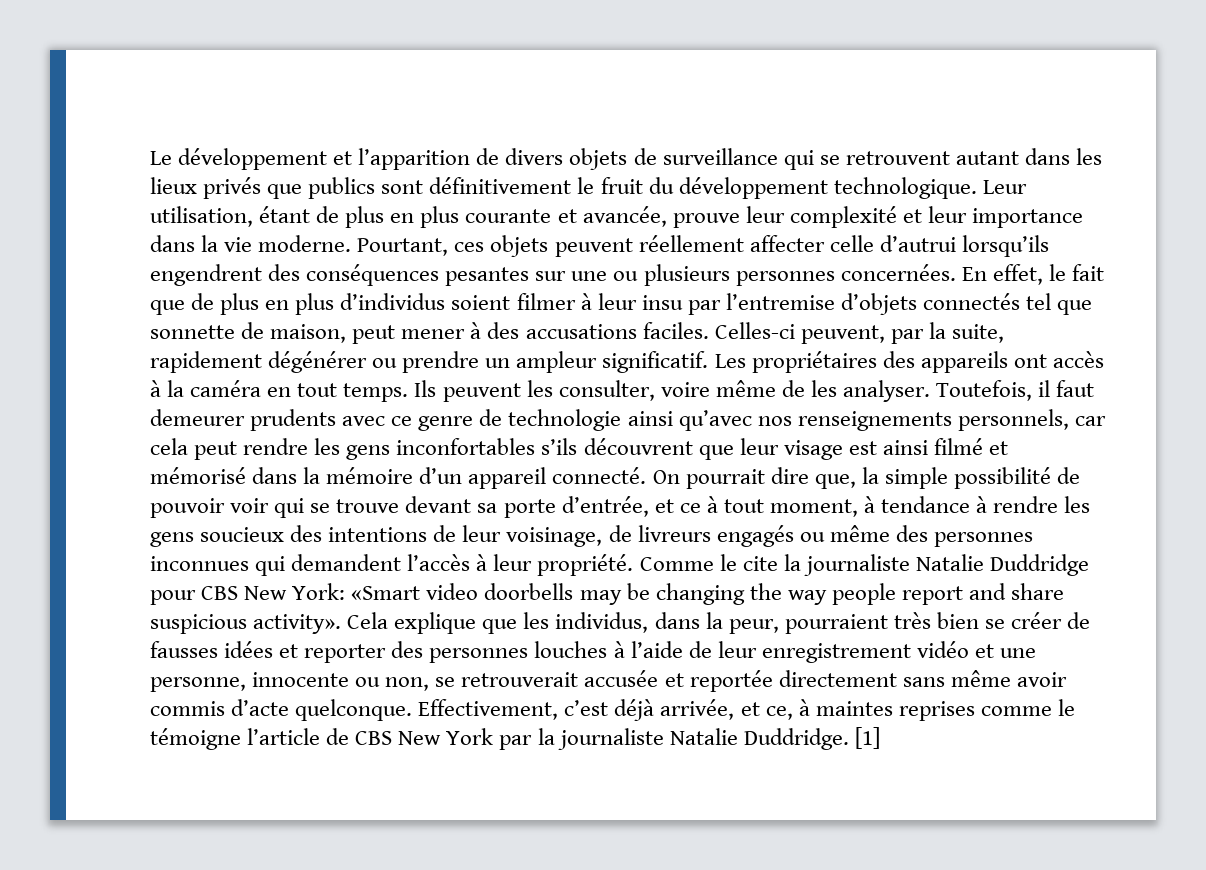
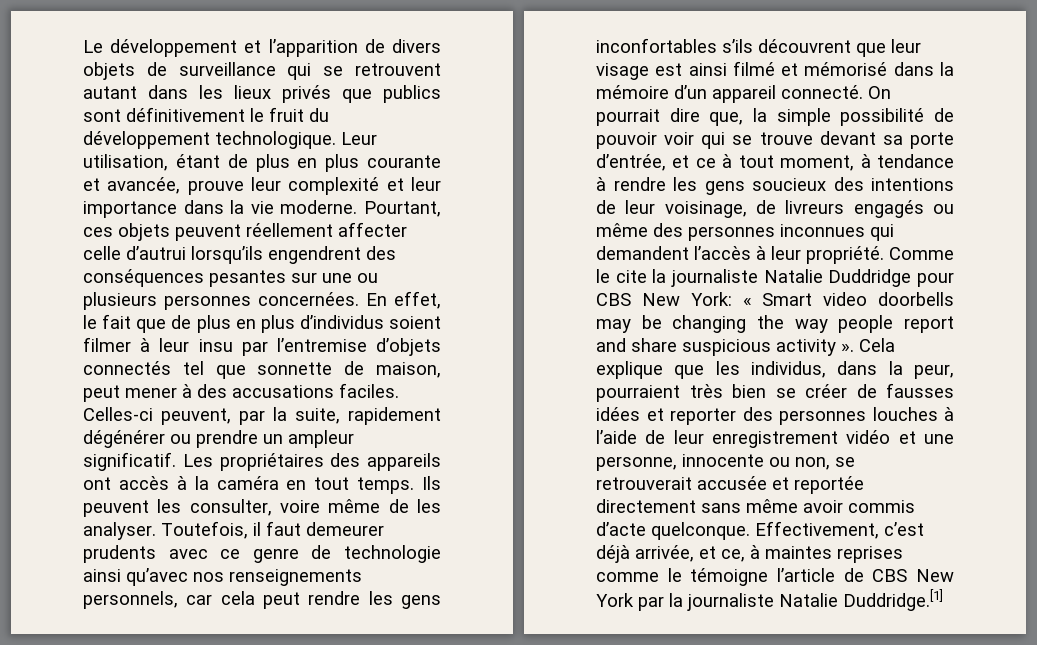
- Comme le cite la journaliste Natalie Duddridge pour CBS New York: «Smart video doorbells may be changing the way people report and share suspicious activity».
+ Comme le cite la journaliste Natalie Duddridge pour CBS New York: « Smart video doorbells may be changing the way people report and share suspicious activity ».
- Effectivement, c’est déjà arrivée, et ce, à maintes reprises comme le témoigne l’article de CBS New York par la journaliste Natalie Duddridge. [1]
+ Effectivement, c’est déjà arrivée, et ce, à maintes reprises comme le témoigne l’article de CBS New York par la journaliste Natalie Duddridge.[1]

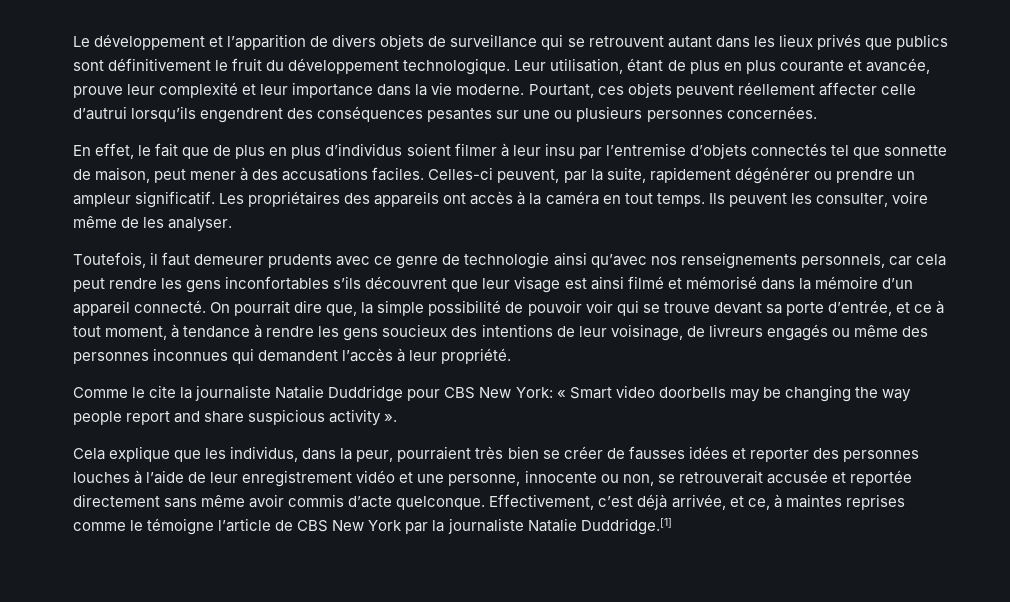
- Pourtant, ces objets peuvent réellement affecter celle d’autrui lorsqu’ils engendrent des conséquences pesantes sur une ou plusieurs personnes concernées. En effet, le fait que de plus en plus d’individus soient filmer à leur insu par l’entremise d’objets connectés tel que sonnette de maison, peut mener à des accusations faciles.
+ Pourtant, ces objets peuvent réellement affecter celle d’autrui lorsqu’ils engendrent des conséquences pesantes sur une ou plusieurs personnes concernées.
+ En effet, le fait que de plus en plus d’individus soient filmer à leur insu par l’entremise d’objets connectés tel que sonnette de maison, peut mener à des accusations faciles.
- Ils peuvent les consulter, voire même de les analyser. Toutefois, il faut demeurer prudents avec ce genre de technologie ainsi qu’avec nos renseignements personnels, car cela peut rendre les gens inconfortables s’ils découvrent que leur visage est ainsi filmé et mémorisé dans la mémoire d’un appareil connecté.
+ Ils peuvent les consulter, voire même de les analyser.
+ Toutefois, il faut demeurer prudents avec ce genre de technologie ainsi qu’avec nos renseignements personnels, car cela peut rendre les gens inconfortables s’ils découvrent que leur visage est ainsi filmé et mémorisé dans la mémoire d’un appareil connecté.
- On pourrait dire que, la simple possibilité de pouvoir voir qui se trouve devant sa porte d’entrée, et ce à tout moment, à tendance à rendre les gens soucieux des intentions de leur voisinage, de livreurs engagés ou même des personnes inconnues qui demandent l’accès à leur propriété. Comme le cite la journaliste Natalie Duddridge pour CBS New York:
+ On pourrait dire que, la simple possibilité de pouvoir voir qui se trouve devant sa porte d’entrée, et ce à tout moment, à tendance à rendre les gens soucieux des intentions de leur voisinage, de livreurs engagés ou même des personnes inconnues qui demandent l’accès à leur propriété.
+ Comme le cite la journaliste Natalie Duddridge pour CBS New York:
- « Smart video doorbells may be changing the way people report and share suspicious activity ». Cela explique que les individus, dans la peur, pourraient très bien se créer de fausses idées et reporter des personnes louches à l’aide de leur enregistrement vidéo et une personne, innocente ou non, se retrouverait accusée et reportée directement sans même avoir commis d’acte quelconque.
+ « Smart video doorbells may be changing the way people report and share suspicious activity ».
+ Cela explique que les individus, dans la peur, pourraient très bien se créer de fausses idées et reporter des personnes louches à l’aide de leur enregistrement vidéo et une personne, innocente ou non, se retrouverait accusée et reportée directement sans même avoir commis d’acte quelconque.

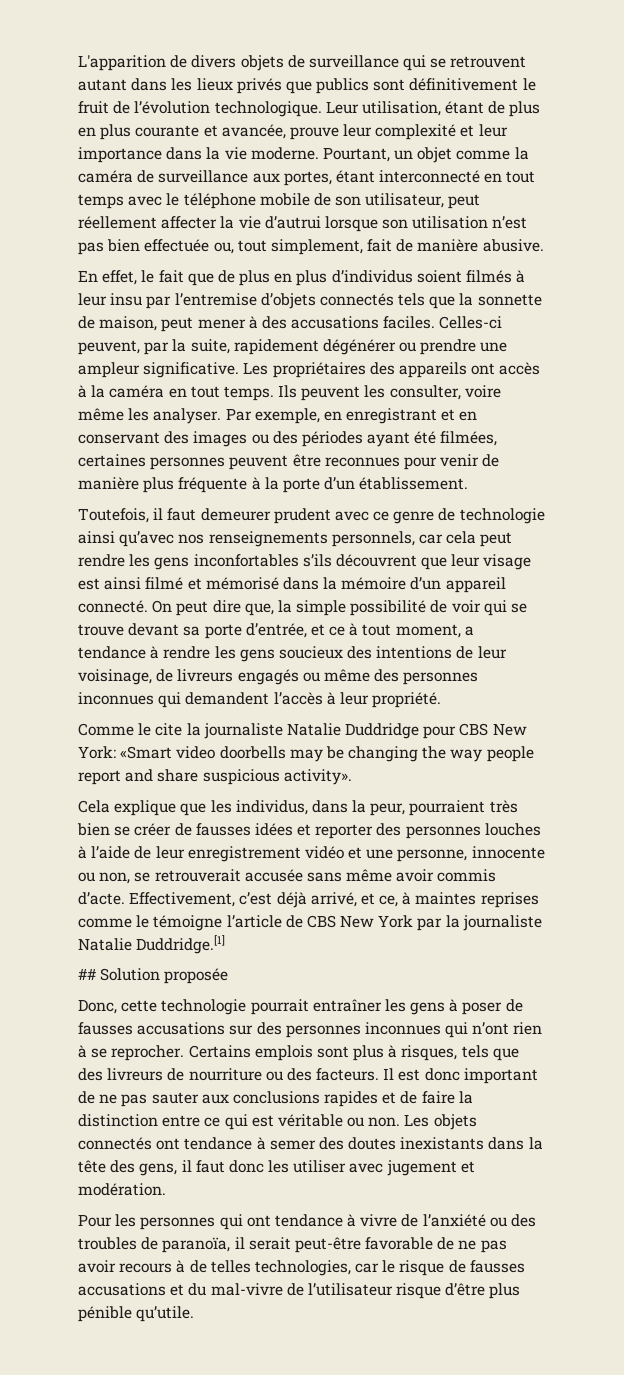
- Le développement et l’apparition de divers objets de surveillance qui se retrouvent autant dans les lieux privés que publics sont définitivement le fruit du développement technologique.
+ L'apparition de divers objets de surveillance qui se retrouvent autant dans les lieux privés que publics sont définitivement le fruit de l’évolution technologique.
- Pourtant, ces objets peuvent réellement affecter celle d’autrui lorsqu’ils engendrent des conséquences pesantes sur une ou plusieurs personnes concernées.
+ Pourtant, un objet comme la caméra de surveillance aux portes, étant interconnecté en tout temps avec le téléphone mobile de son utilisateur, peut réellement affecter la vie d’autrui lorsque son utilisation n’est pas bien effectuée ou, tout simplement, fait de manière abusive.
- En effet, le fait que de plus en plus d’individus soient filmer à leur insu par l’entremise d’objets connectés tel que sonnette de maison, peut mener à des accusations faciles.
+ En effet, le fait que de plus en plus d’individus soient filmés à leur insu par l’entremise d’objets connectés tels que la sonnette de maison, peut mener à des accusations faciles.
- Celles-ci peuvent, par la suite, rapidement dégénérer ou prendre un ampleur significatif.
+ Celles-ci peuvent, par la suite, rapidement dégénérer ou prendre une ampleur significative.
- Ils peuvent les consulter, voire même de les analyser.
+ Ils peuvent les consulter, voire même les analyser. Par exemple, en enregistrant et en conservant des images ou des périodes ayant été filmées, certaines personnes peuvent être reconnues pour venir de manière plus fréquente à la porte d’un établissement.
- Toutefois, il faut demeurer prudents avec ce genre de technologie ainsi qu’avec nos renseignements personnels, car cela peut rendre les gens inconfortables s’ils découvrent que leur visage est ainsi filmé et mémorisé dans la mémoire d’un appareil connecté.
+ Toutefois, il faut demeurer prudent avec ce genre de technologie ainsi qu’avec nos renseignements personnels, car cela peut rendre les gens inconfortables s’ils découvrent que leur visage est ainsi filmé et mémorisé dans la mémoire d’un appareil connecté.
- On pourrait dire que, la simple possibilité de pouvoir voir qui se trouve devant sa porte d’entrée, et ce à tout moment, à tendance à rendre les gens soucieux des intentions de leur voisinage, de livreurs engagés ou même des personnes inconnues qui demandent l’accès à leur propriété.
+ On peut dire que, la simple possibilité de voir qui se trouve devant sa porte d’entrée, et ce à tout moment, a tendance à rendre les gens soucieux des intentions de leur voisinage, de livreurs engagés ou même des personnes inconnues qui demandent l’accès à leur propriété.
- Comme le cite la journaliste Natalie Duddridge pour CBS New York: « Smart video doorbells may be changing the way people report and share suspicious activity ».
+ Comme le cite la journaliste Natalie Duddridge pour CBS New York: «Smart video doorbells may be changing the way people report and share suspicious activity».
- Cela explique que les individus, dans la peur, pourraient très bien se créer de fausses idées et reporter des personnes louches à l’aide de leur enregistrement vidéo et une personne, innocente ou non, se retrouverait accusée et reportée directement sans même avoir commis d’acte quelconque.
+ Cela explique que les individus, dans la peur, pourraient très bien se créer de fausses idées et reporter des personnes louches à l’aide de leur enregistrement vidéo et une personne, innocente ou non, se retrouverait accusée sans même avoir commis d’acte.
- Effectivement, c’est déjà arrivée, et ce, à maintes reprises comme le témoigne l’article de CBS New York par la journaliste Natalie Duddridge.[1]
+ Effectivement, c’est déjà arrivé, et ce, à maintes reprises comme le témoigne l’article de CBS New York par la journaliste Natalie Duddridge.[1]
+ ## Solution proposée
+ Donc, cette technologie pourrait entraîner les gens à poser de fausses accusations sur des personnes inconnues qui n’ont rien à se reprocher. Certains emplois sont plus à risques, tels que des livreurs de nourriture ou des facteurs. Il est donc important de ne pas sauter aux conclusions rapides et de faire la distinction entre ce qui est véritable ou non. Les objets connectés ont tendance à semer des doutes inexistants dans la tête des gens, il faut donc les utiliser avec jugement et modération.
+ Pour les personnes qui ont tendance à vivre de l’anxiété ou des troubles de paranoïa, il serait peut-être favorable de ne pas avoir recours à de telles technologies, car le risque de fausses accusations et du mal-vivre de l’utilisateur risque d’être plus pénible qu’utile.

